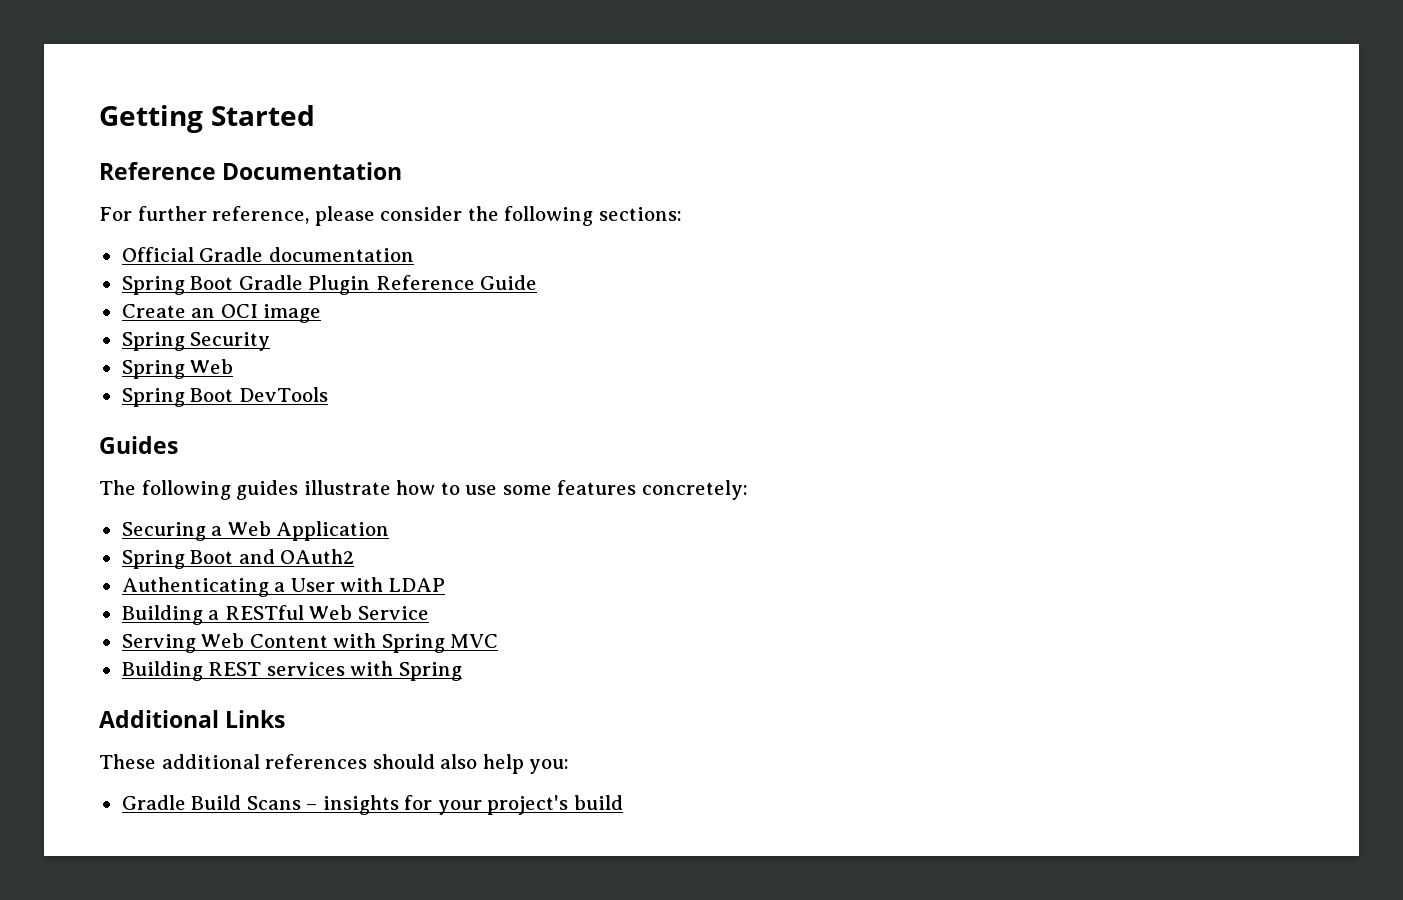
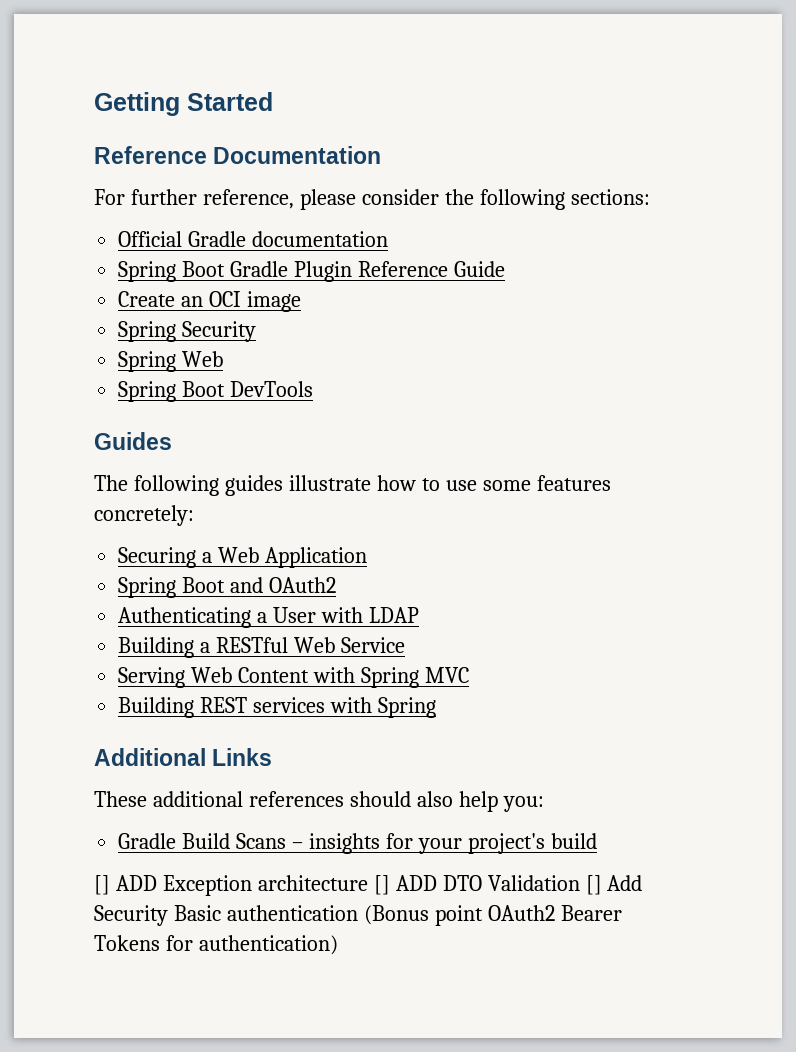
+ [] ADD Exception architecture [] ADD DTO Validation [] Add Security Basic authentication (Bonus point OAuth2 Bearer Tokens for authentication)

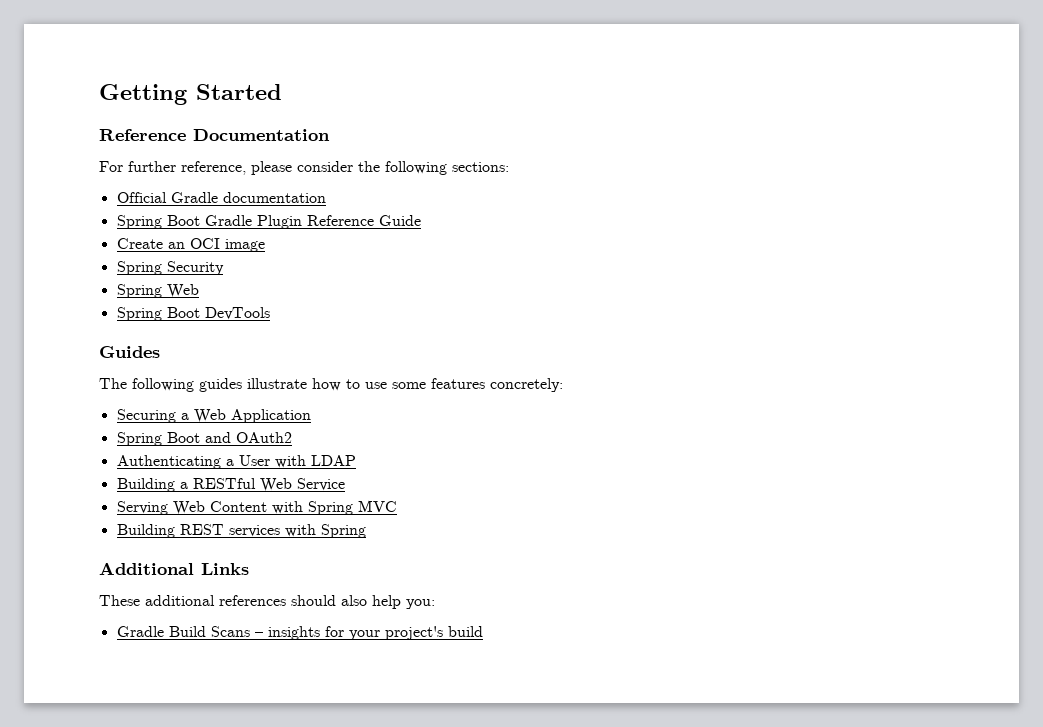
- [] ADD Exception architecture [] ADD DTO Validation [] Add Security Basic authentication (Bonus point OAuth2 Bearer Tokens for authentication)

